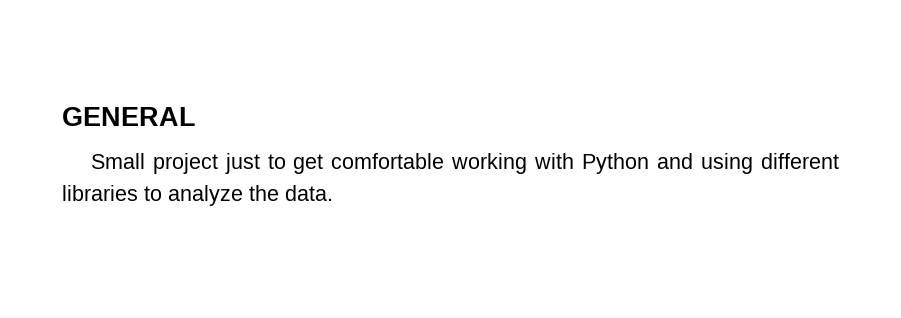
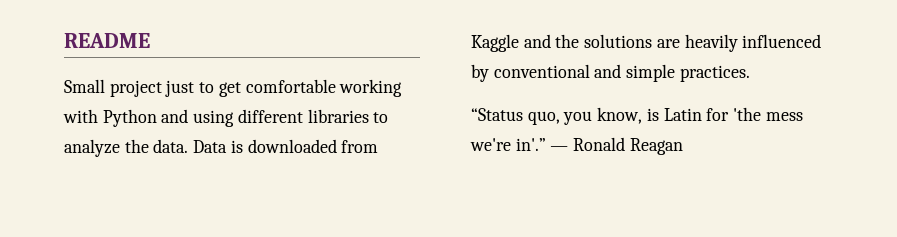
- GENERAL
+ README
+ Data is downloaded from Kaggle and the solutions are heavily influenced by conventional and simple practices.
+ “Status quo, you know, is Latin for 'the mess we're in'.” ― Ronald Reagan

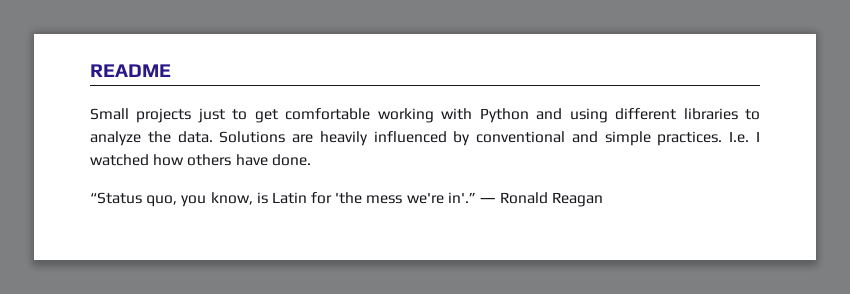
- Small project just to get comfortable working with Python and using different libraries to analyze the data.
+ Small projects just to get comfortable working with Python and using different libraries to analyze the data.
- Data is downloaded from Kaggle and the solutions are heavily influenced by conventional and simple practices.
+ Solutions are heavily influenced by conventional and simple practices. I.e. I watched how others have done.

